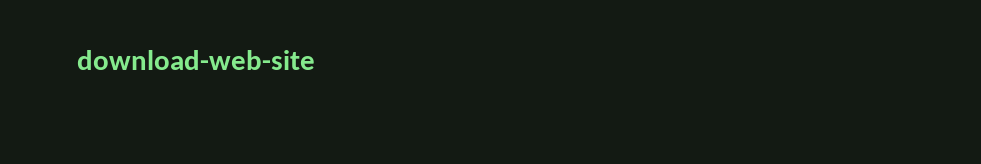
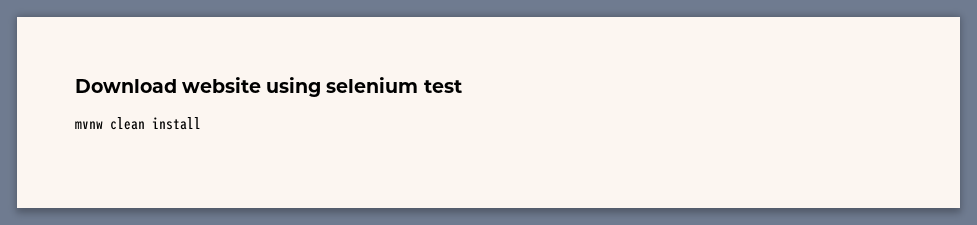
- download-web-site
+ Download website using selenium test
+ mvnw clean install

